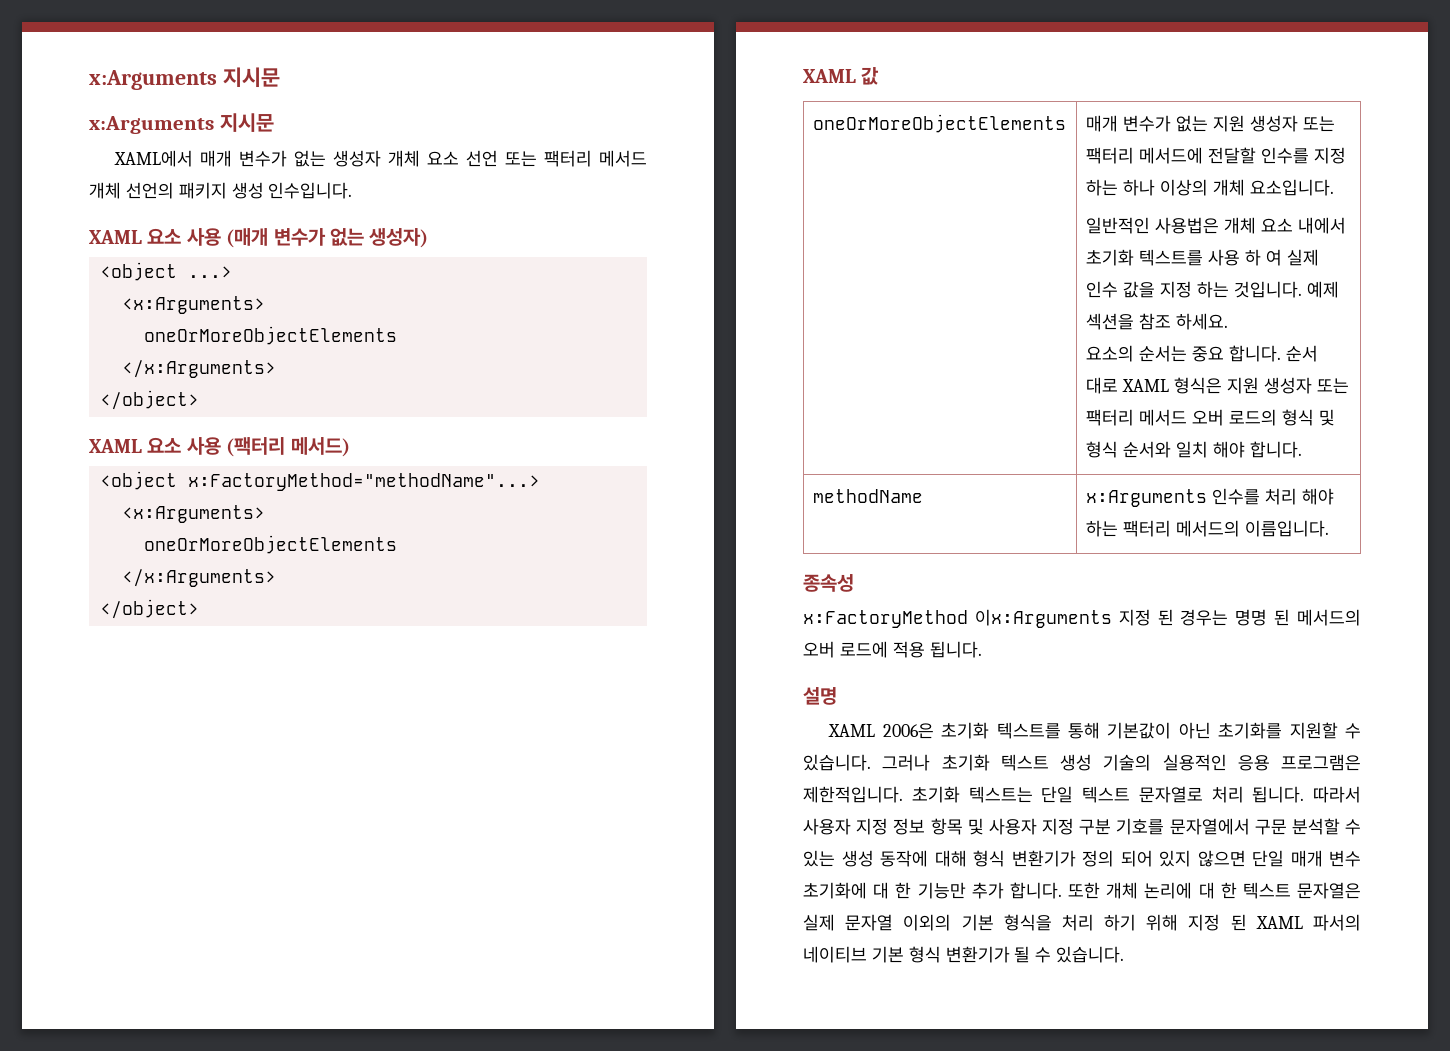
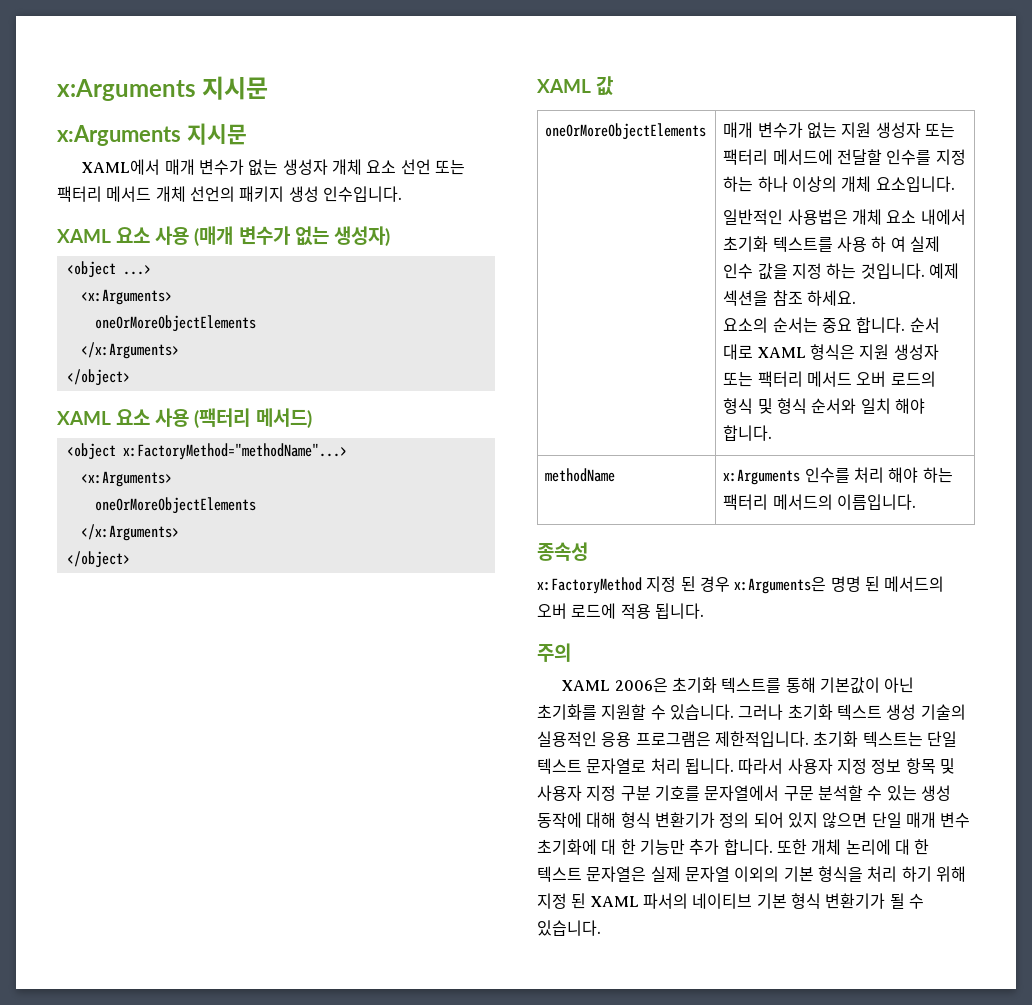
- x:FactoryMethod 이x:Arguments 지정 된 경우는 명명 된 메서드의 오버 로드에 적용 됩니다.
+ x:FactoryMethod 지정 된 경우 x:Arguments은 명명 된 메서드의 오버 로드에 적용 됩니다.
- 설명
+ 주의

